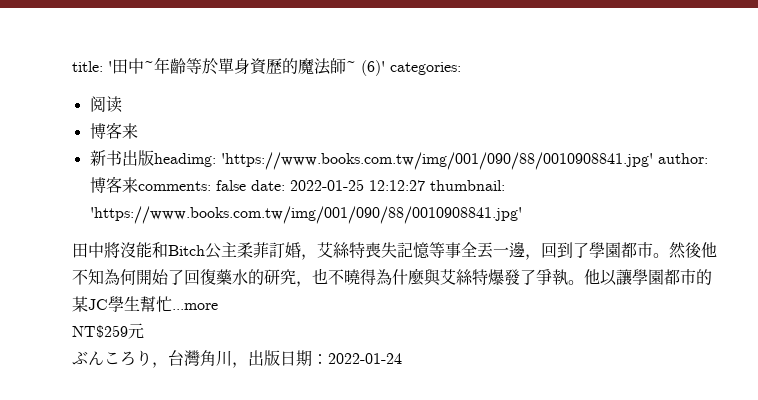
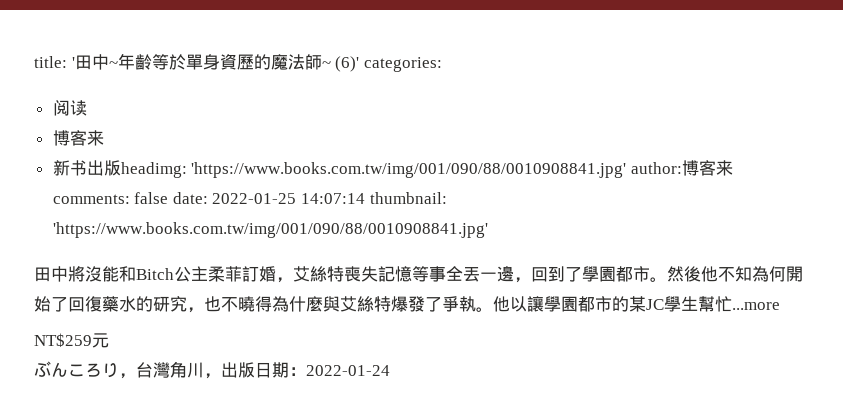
- 新书出版headimg: 'https://www.books.com.tw/img/001/090/88/0010908841.jpg' author:博客来comments: false date: 2022-01-25 12:12:27 thumbnail: 'https://www.books.com.tw/img/001/090/88/0010908841.jpg'
+ 新书出版headimg: 'https://www.books.com.tw/img/001/090/88/0010908841.jpg' author:博客来comments: false date: 2022-01-25 14:07:14 thumbnail: 'https://www.books.com.tw/img/001/090/88/0010908841.jpg'

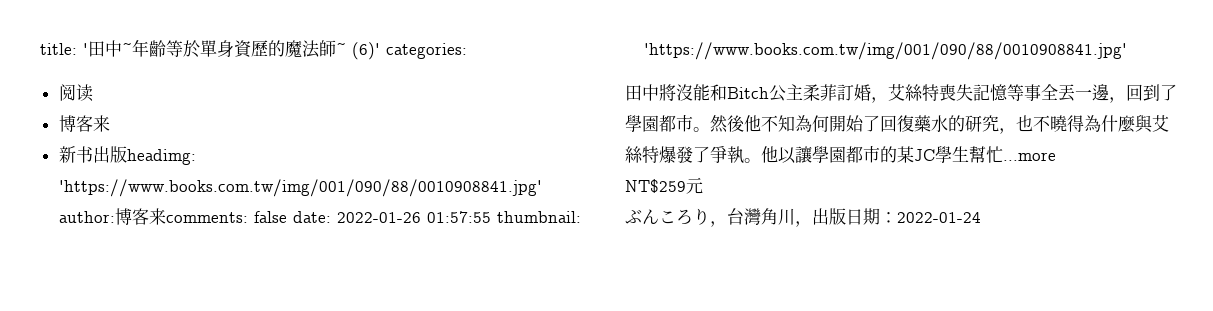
- 新书出版headimg: 'https://www.books.com.tw/img/001/090/88/0010908841.jpg' author:博客来comments: false date: 2022-01-25 14:07:14 thumbnail: 'https://www.books.com.tw/img/001/090/88/0010908841.jpg'
+ 新书出版headimg: 'https://www.books.com.tw/img/001/090/88/0010908841.jpg' author:博客来comments: false date: 2022-01-26 01:57:55 thumbnail: 'https://www.books.com.tw/img/001/090/88/0010908841.jpg'

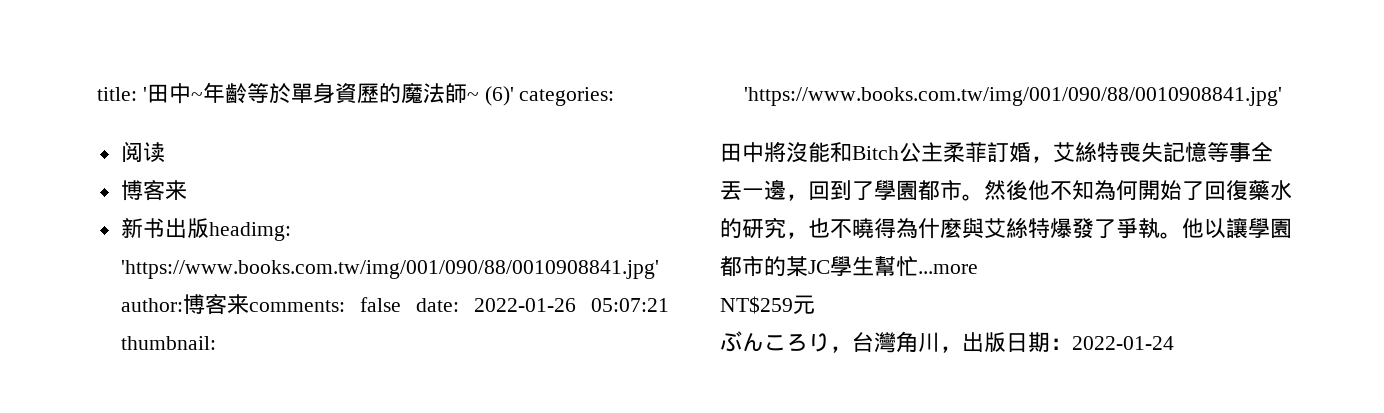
- 新书出版headimg: 'https://www.books.com.tw/img/001/090/88/0010908841.jpg' author:博客来comments: false date: 2022-01-26 01:57:55 thumbnail: 'https://www.books.com.tw/img/001/090/88/0010908841.jpg'
+ 新书出版headimg: 'https://www.books.com.tw/img/001/090/88/0010908841.jpg' author:博客来comments: false date: 2022-01-26 05:07:21 thumbnail: 'https://www.books.com.tw/img/001/090/88/0010908841.jpg'

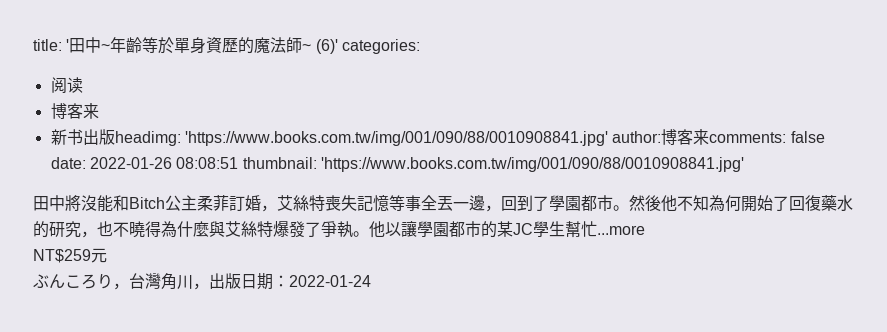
- 新书出版headimg: 'https://www.books.com.tw/img/001/090/88/0010908841.jpg' author:博客来comments: false date: 2022-01-26 05:07:21 thumbnail: 'https://www.books.com.tw/img/001/090/88/0010908841.jpg'
+ 新书出版headimg: 'https://www.books.com.tw/img/001/090/88/0010908841.jpg' author:博客来comments: false date: 2022-01-26 08:08:51 thumbnail: 'https://www.books.com.tw/img/001/090/88/0010908841.jpg'

